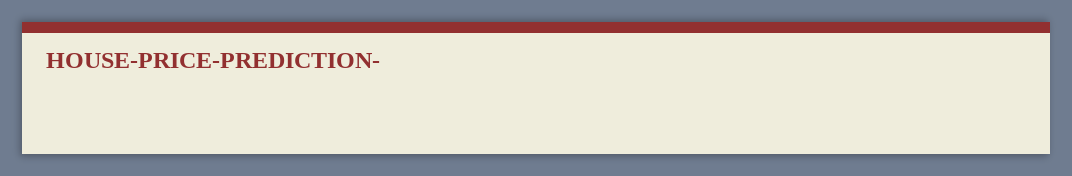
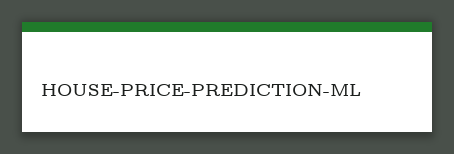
- HOUSE-PRICE-PREDICTION-
+ HOUSE-PRICE-PREDICTION-ML

